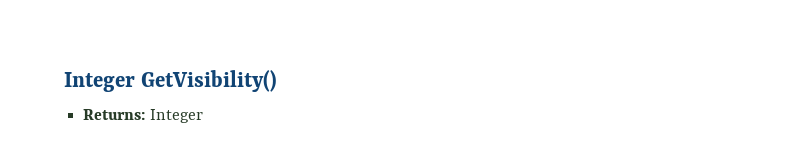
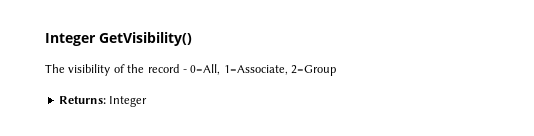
+ The visibility of the record - 0=All, 1=Associate, 2=Group

